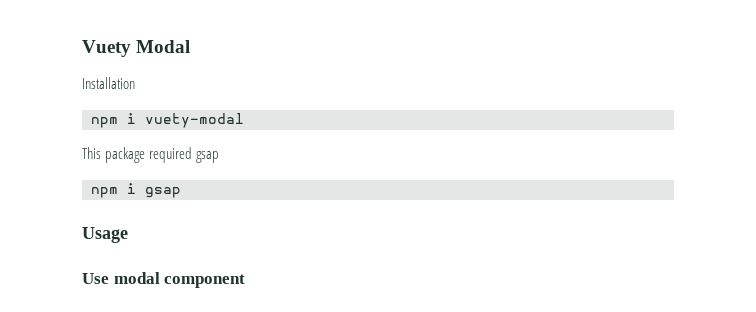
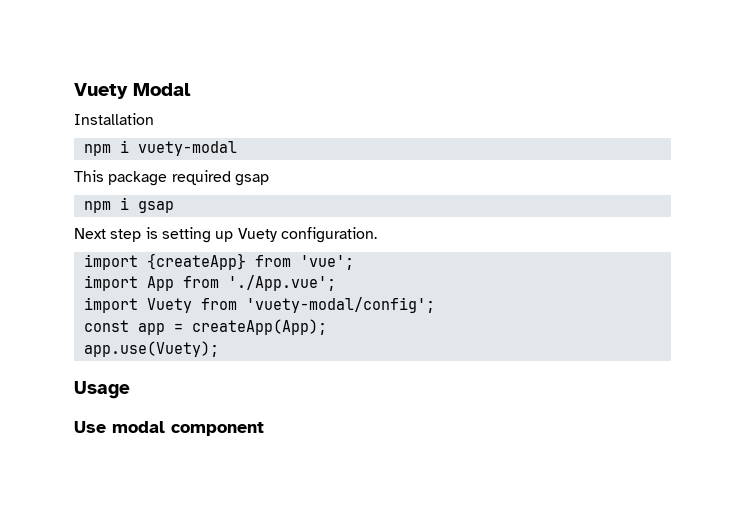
+ Next step is setting up Vuety configuration.
+ import {createApp} from 'vue';
+ import App from './App.vue';
+ import Vuety from 'vuety-modal/config';
+ const app = createApp(App);
+ app.use(Vuety);

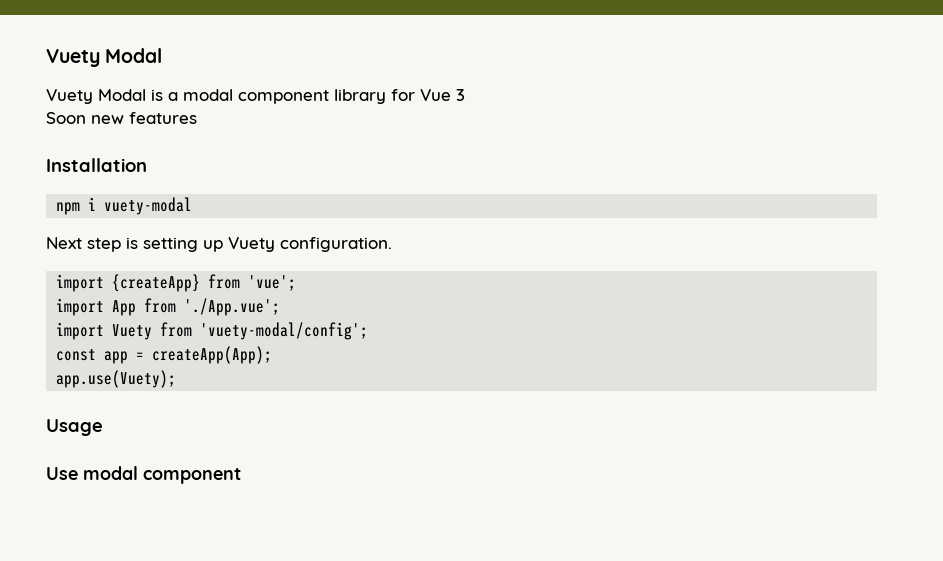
+ Vuety Modal is a modal component library for Vue 3
+ Soon new features
  Installation
  npm i vuety-modal
- This package required gsap
- npm i gsap

